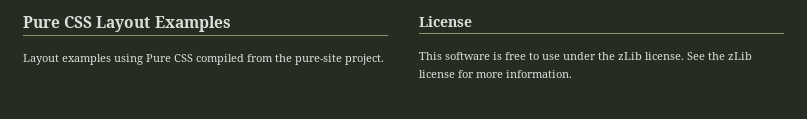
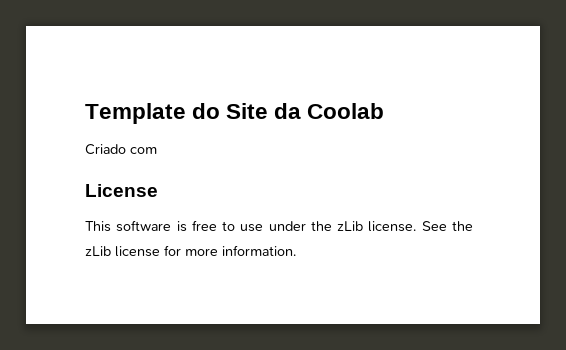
- Pure CSS Layout Examples
- Layout examples using Pure CSS compiled from the pure-site project.
+ Template do Site da Coolab
+ Criado com

